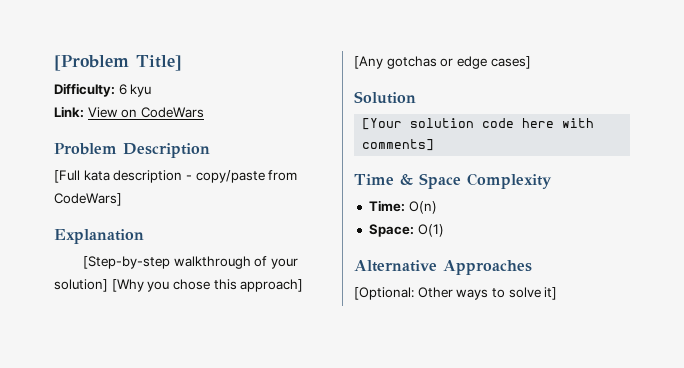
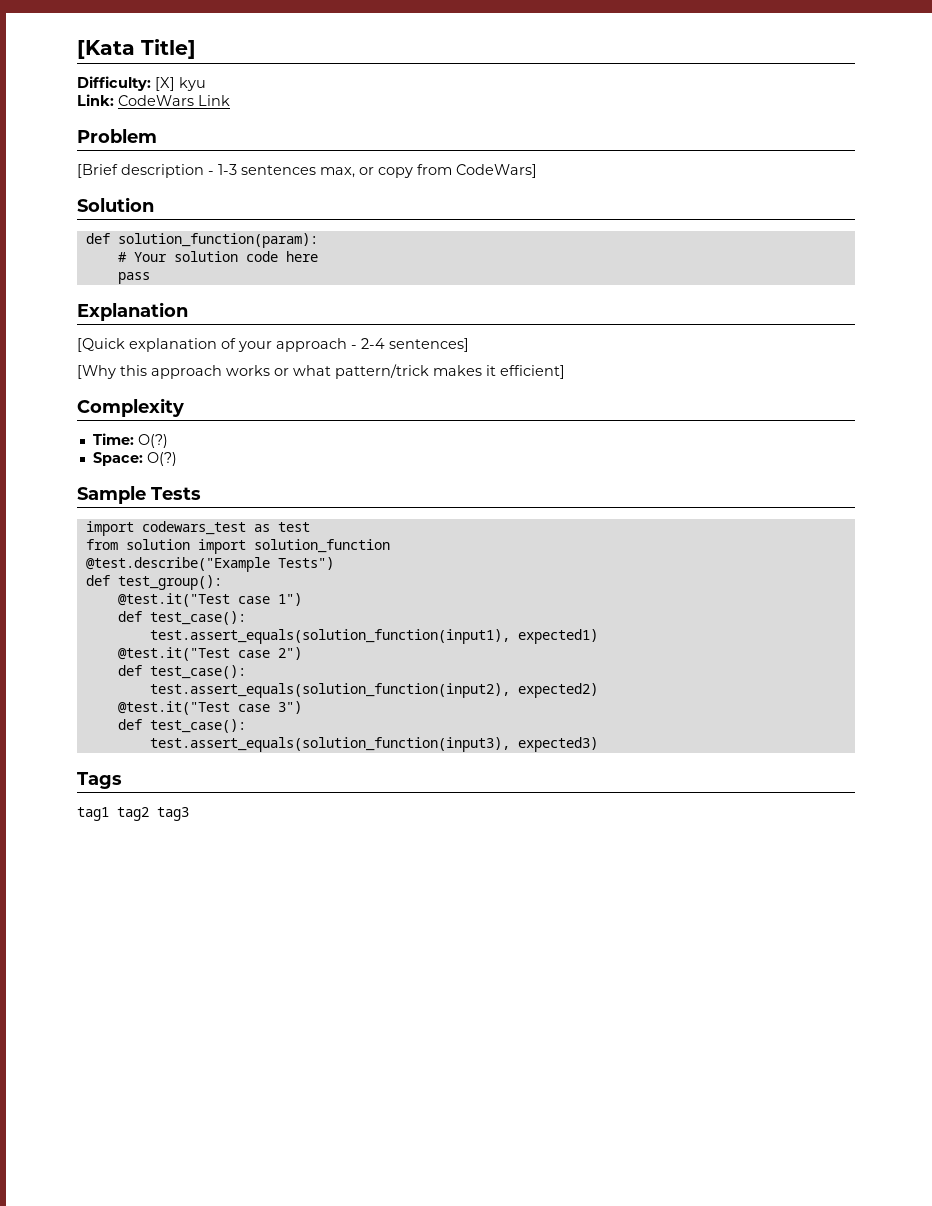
- [Problem Title]
+ [Kata Title]
- Difficulty: 6 kyu
+ Difficulty: [X] kyu
- Link: View on CodeWars
+ Link: CodeWars Link
- Problem Description
- [Full kata description - copy/paste from CodeWars]
+ Problem
+ [Brief description - 1-3 sentences max, or copy from CodeWars]
+ Solution
+ def solution_function(param):
+ # Your solution code here
+ pass
  Explanation
- [Step-by-step walkthrough of your solution] [Why you chose this approach] [Any gotchas or edge cases]
- Solution
- [Your solution code here with comments]
- Time & Space Complexity
+ [Quick explanation of your approach - 2-4 sentences]
+ [Why this approach works or what pattern/trick makes it efficient]
+ Complexity
- Time: O(n)
+ Time: O(?)
- Space: O(1)
- Alternative Approaches
- [Optional: Other ways to solve it]
+ Space: O(?)
+ Sample Tests
+ import codewars_test as test
+ from solution import solution_function
+ @test.describe("Example Tests")
+ def test_group():
+ @test.it("Test case 1")
+ def test_case():
+ test.assert_equals(solution_function(input1), expected1)
+ @test.it("Test case 2")
+ def test_case():
+ test.assert_equals(solution_function(input2), expected2)
+ @test.it("Test case 3")
+ def test_case():
+ test.assert_equals(solution_function(input3), expected3)
+ Tags
+ tag1 tag2 tag3

